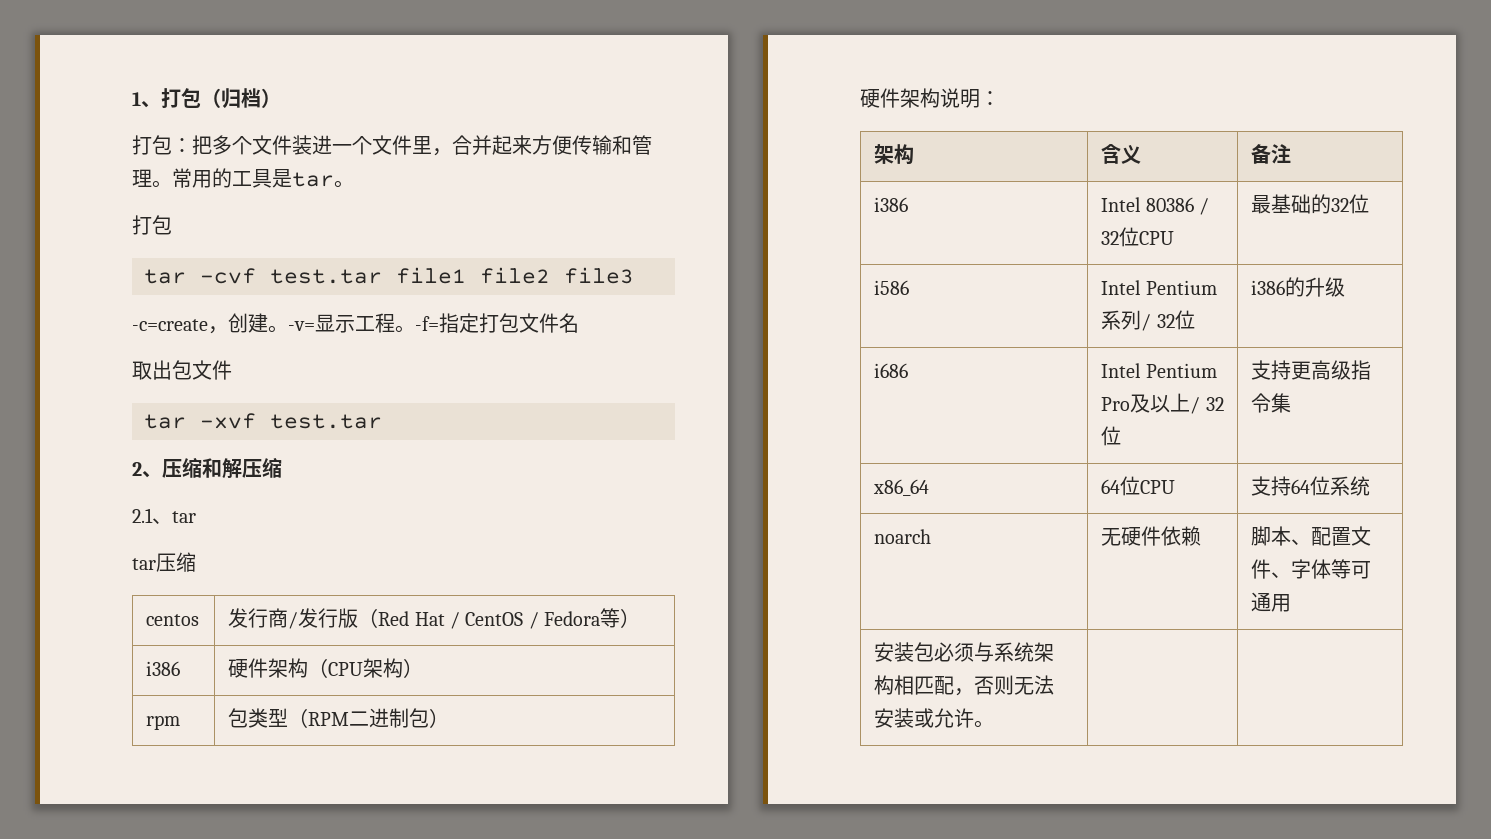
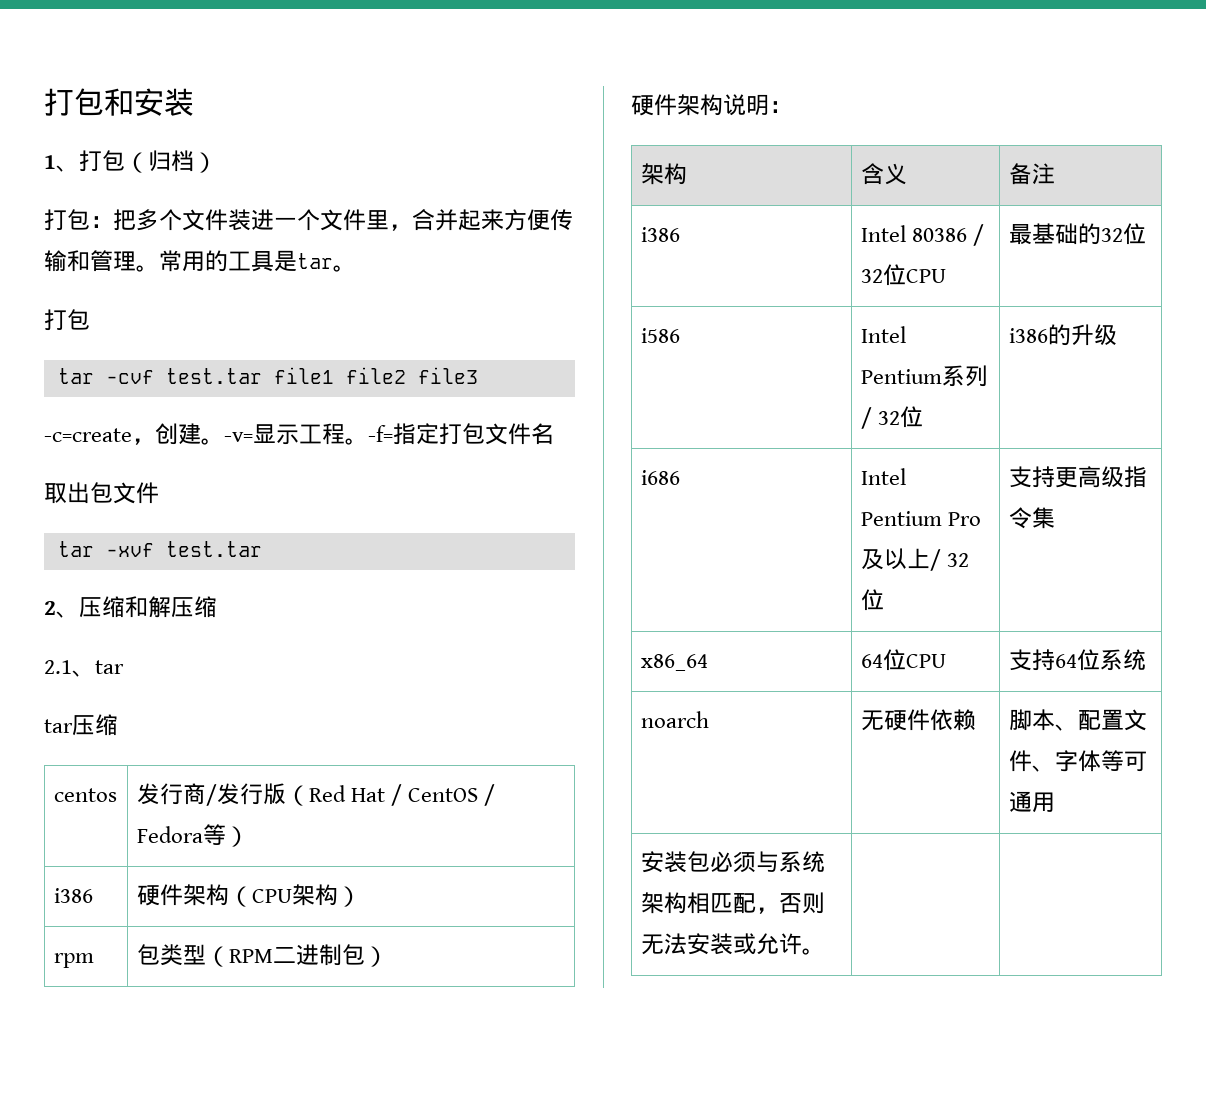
+ 打包和安装

